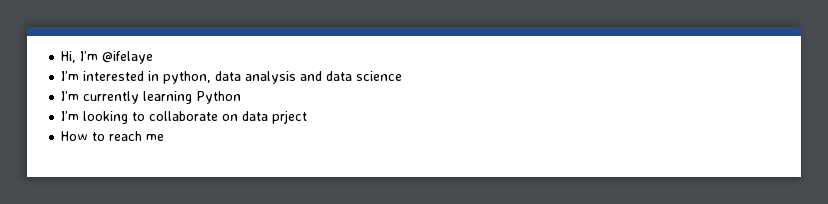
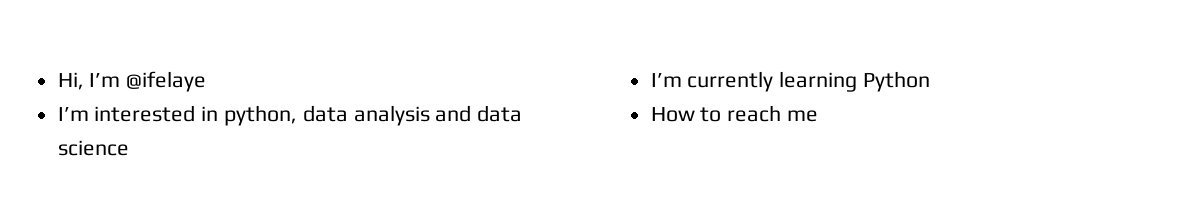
- I’m looking to collaborate on data prject

